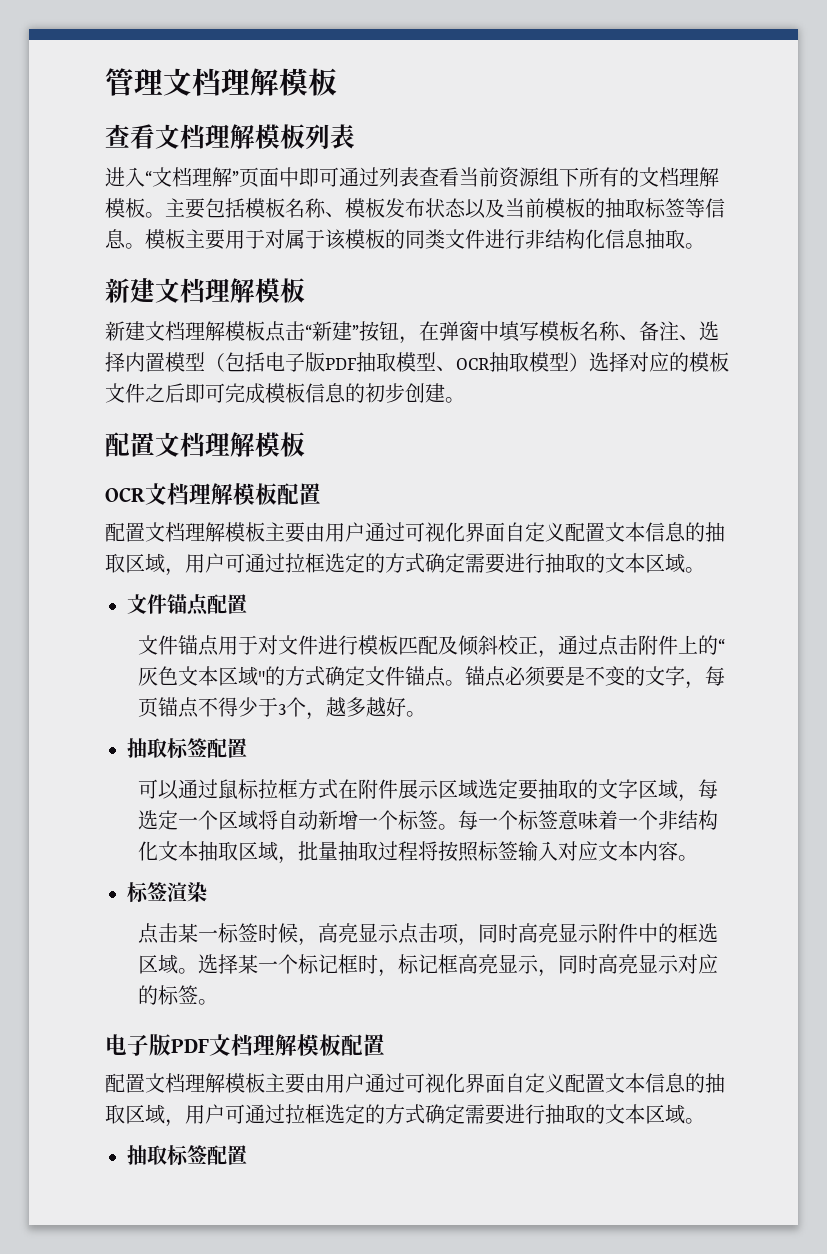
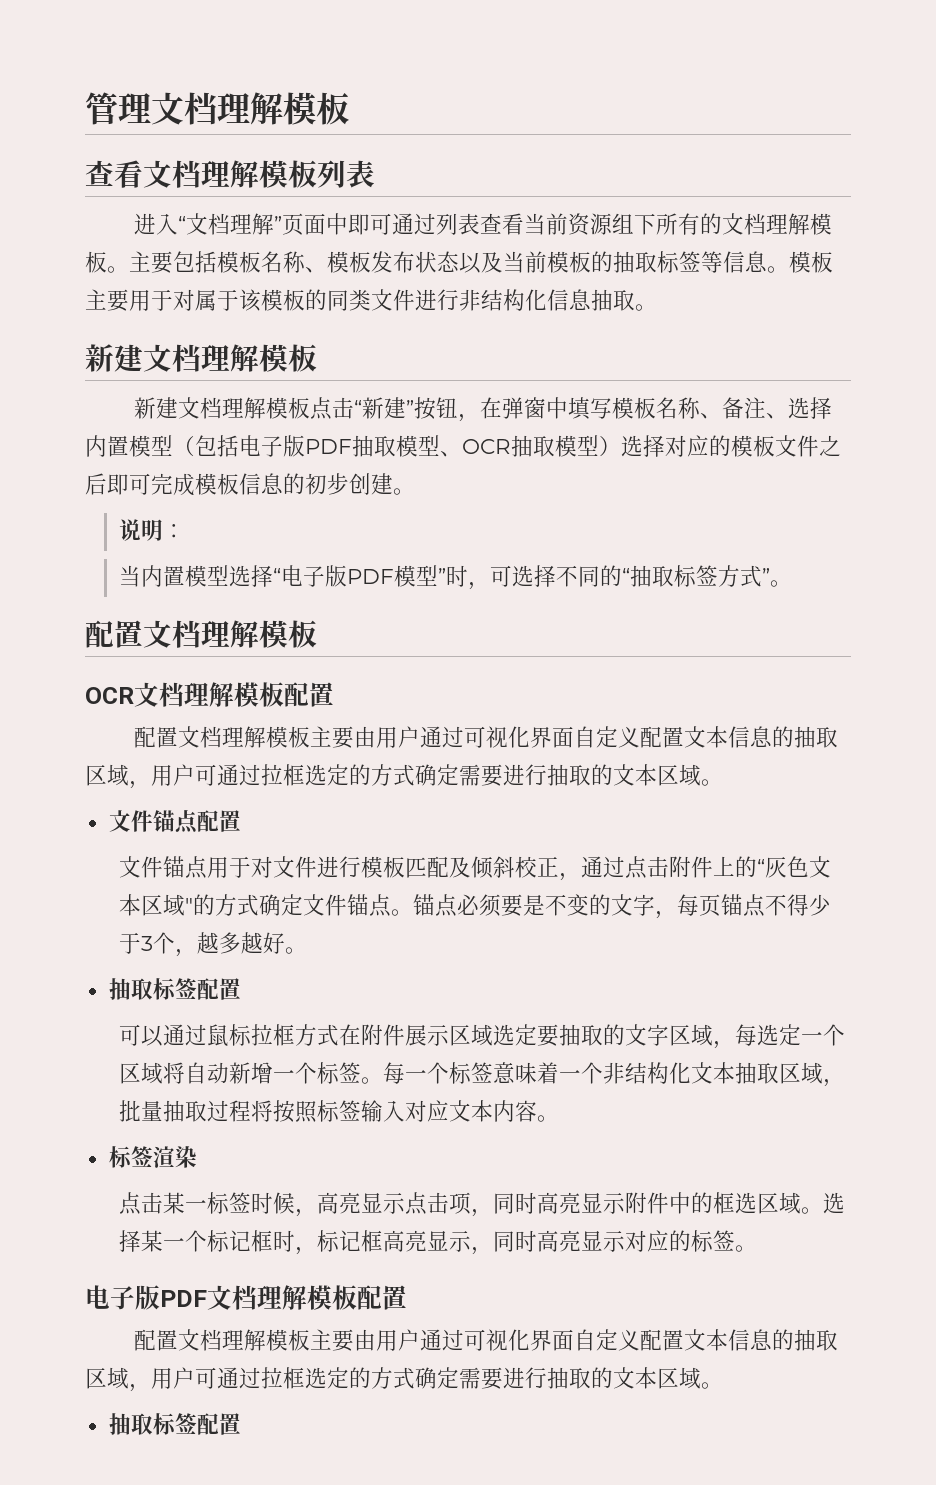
+ 说明：
+ 当内置模型选择“电子版PDF模型”时，可选择不同的“抽取标签方式”。

